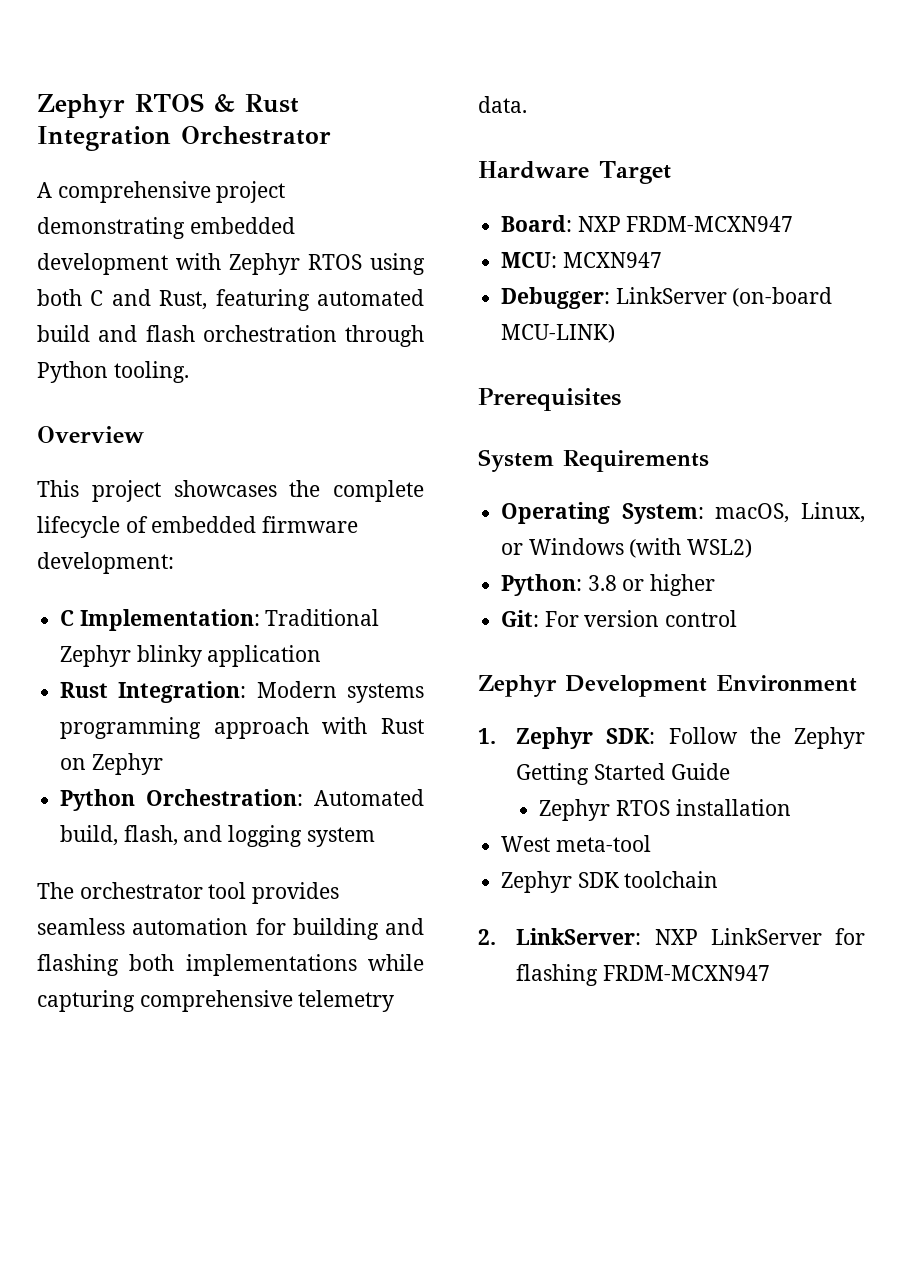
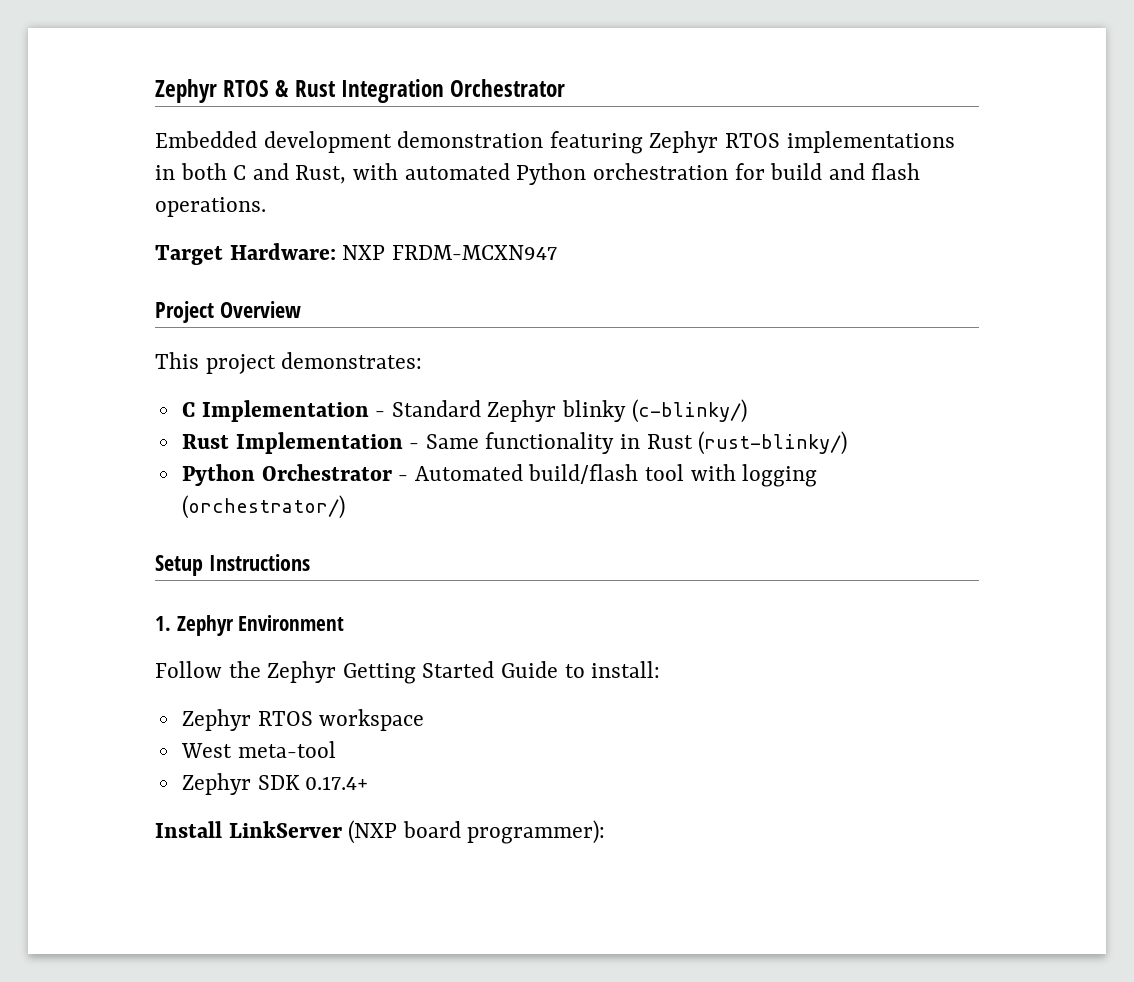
- A comprehensive project demonstrating embedded development with Zephyr RTOS using both C and Rust, featuring automated build and flash orchestration through Python tooling.
- Overview
- This project showcases the complete lifecycle of embedded firmware development:
- C Implementation: Traditional Zephyr blinky application
- Rust Integration: Modern systems programming approach with Rust on Zephyr
- Python Orchestration: Automated build, flash, and logging system
- The orchestrator tool provides seamless automation for building and flashing both implementations while capturing comprehensive telemetry data.
- Hardware Target
- Board: NXP FRDM-MCXN947
- MCU: MCXN947
- Debugger: LinkServer (on-board MCU-LINK)
- Prerequisites
- System Requirements
- Operating System: macOS, Linux, or Windows (with WSL2)
- Python: 3.8 or higher
- Git: For version control
- Zephyr Development Environment
- 1. Zephyr SDK: Follow the Zephyr Getting Started Guide
- Zephyr RTOS installation
+ Embedded development demonstration featuring Zephyr RTOS implementations in both C and Rust, with automated Python orchestration for build and flash operations.
+ Target Hardware: NXP FRDM-MCXN947
+ Project Overview
+ This project demonstrates:
+ C Implementation - Standard Zephyr blinky (c-blinky/)
+ Rust Implementation - Same functionality in Rust (rust-blinky/)
+ Python Orchestrator - Automated build/flash tool with logging (orchestrator/)
+ Setup Instructions
+ 1. Zephyr Environment
+ Follow the Zephyr Getting Started Guide to install:
+ Zephyr RTOS workspace
- Zephyr SDK toolchain
- 2. LinkServer: NXP LinkServer for flashing FRDM-MCXN947
+ Zephyr SDK 0.17.4+
+ Install LinkServer (NXP board programmer):

